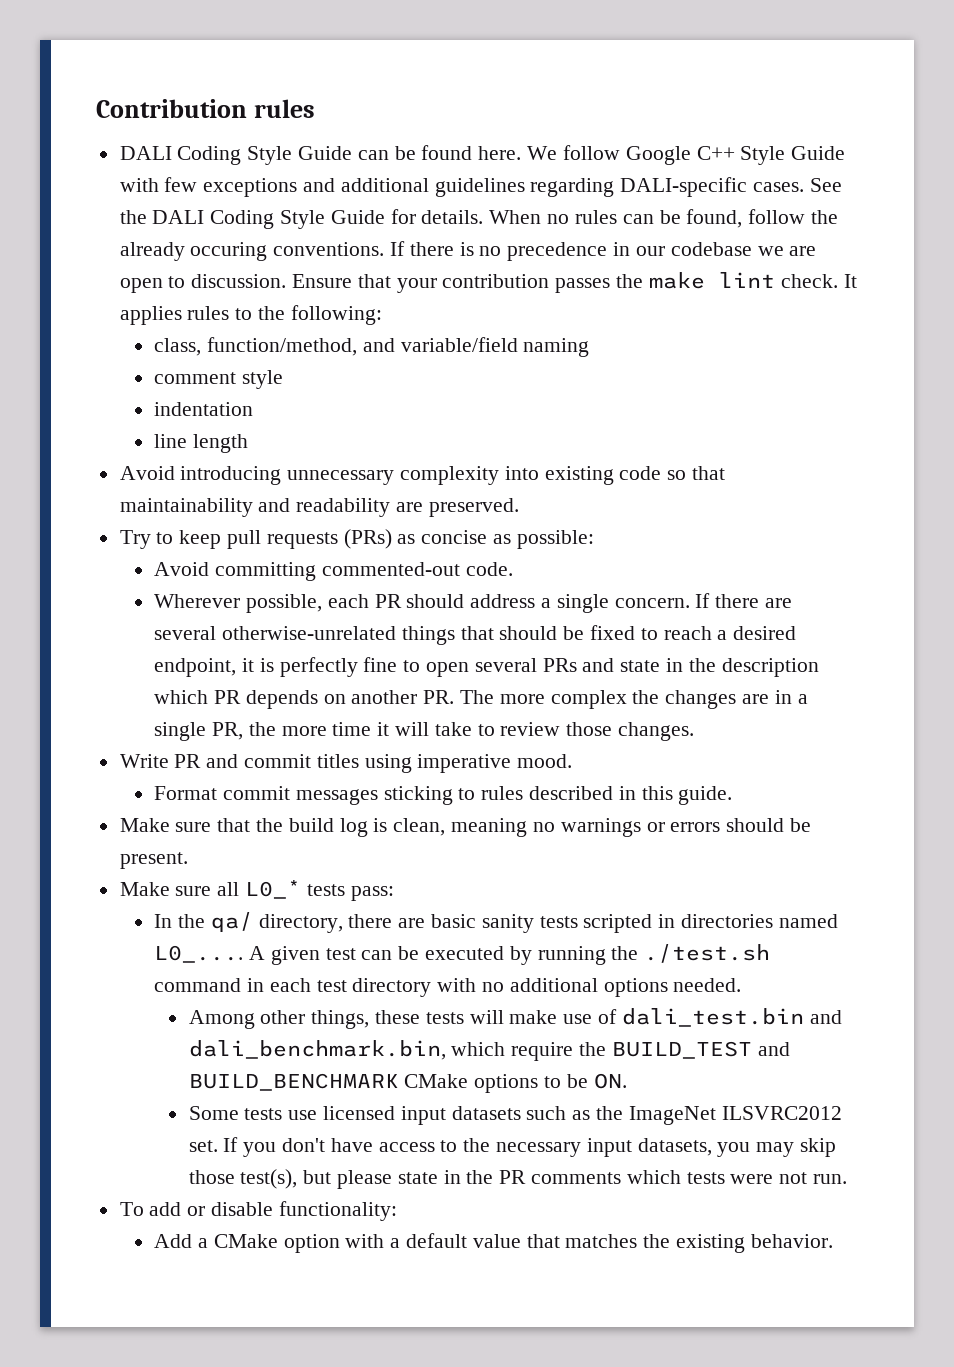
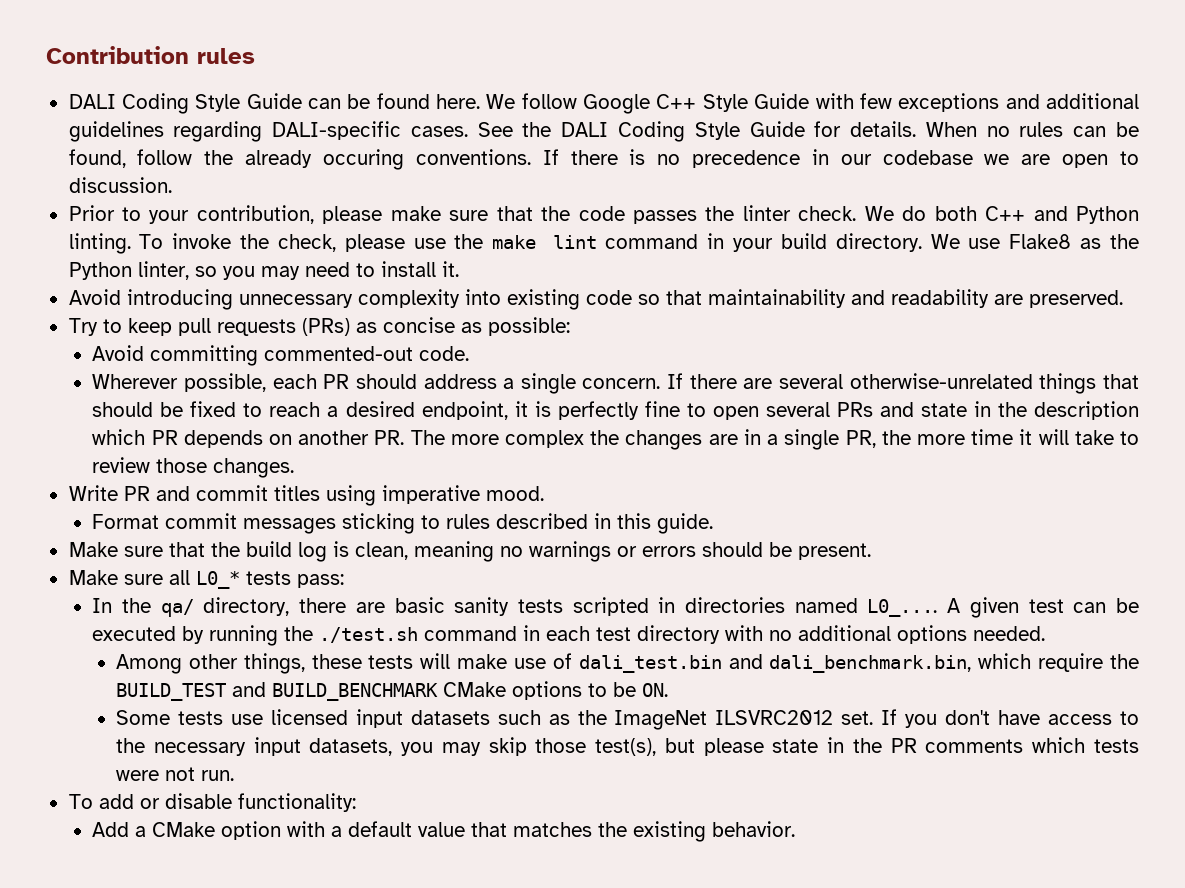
- If there is no precedence in our codebase we are open to discussion. Ensure that your contribution passes the make lint check. It applies rules to the following:
- class, function/method, and variable/field naming
- comment style
- indentation
- line length
+ If there is no precedence in our codebase we are open to discussion.
+ Prior to your contribution, please make sure that the code passes the linter check. We do both C++ and Python linting. To invoke the check, please use the make lint command in your build directory. We use Flake8 as the Python linter, so you may need to install it.

